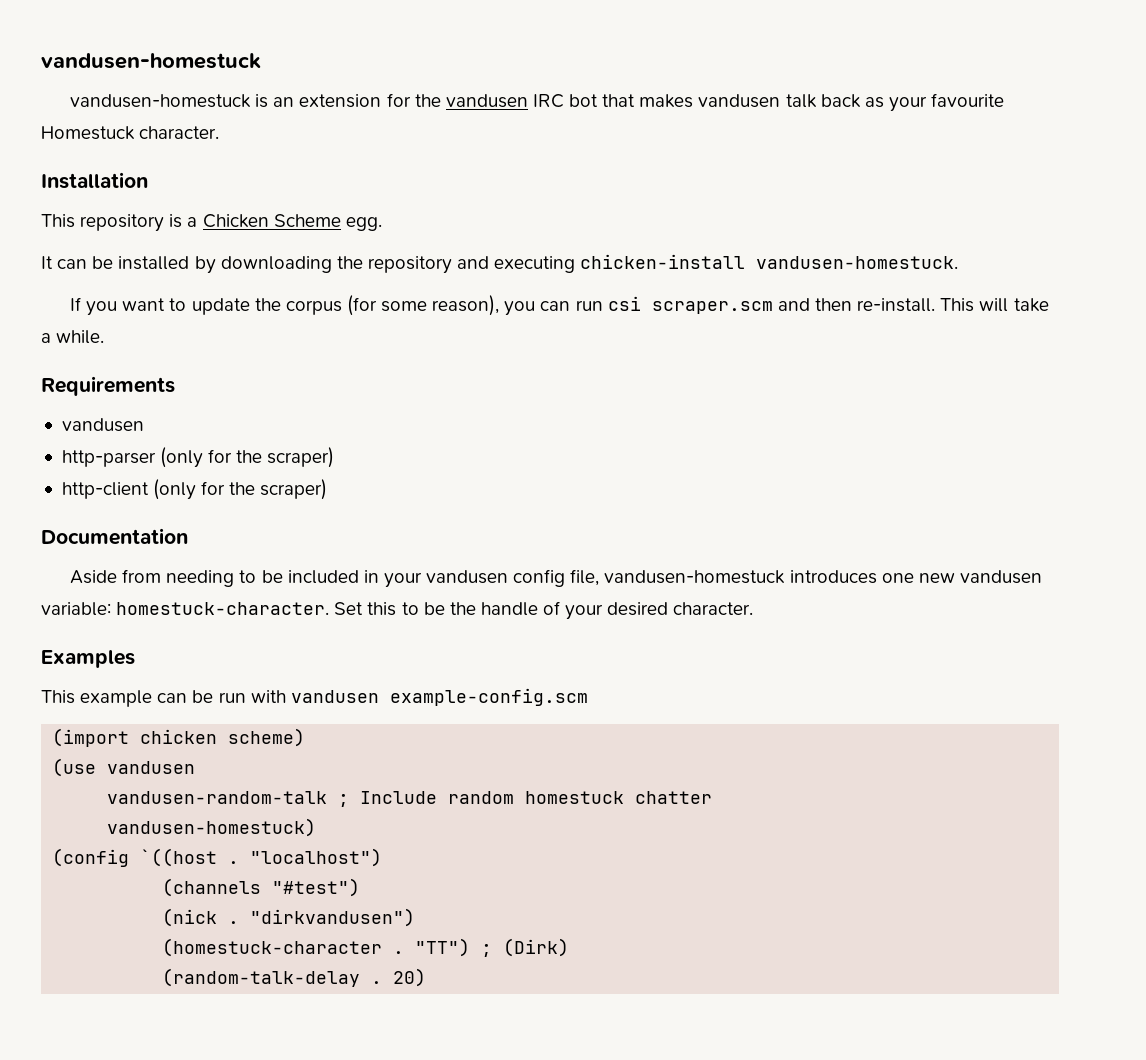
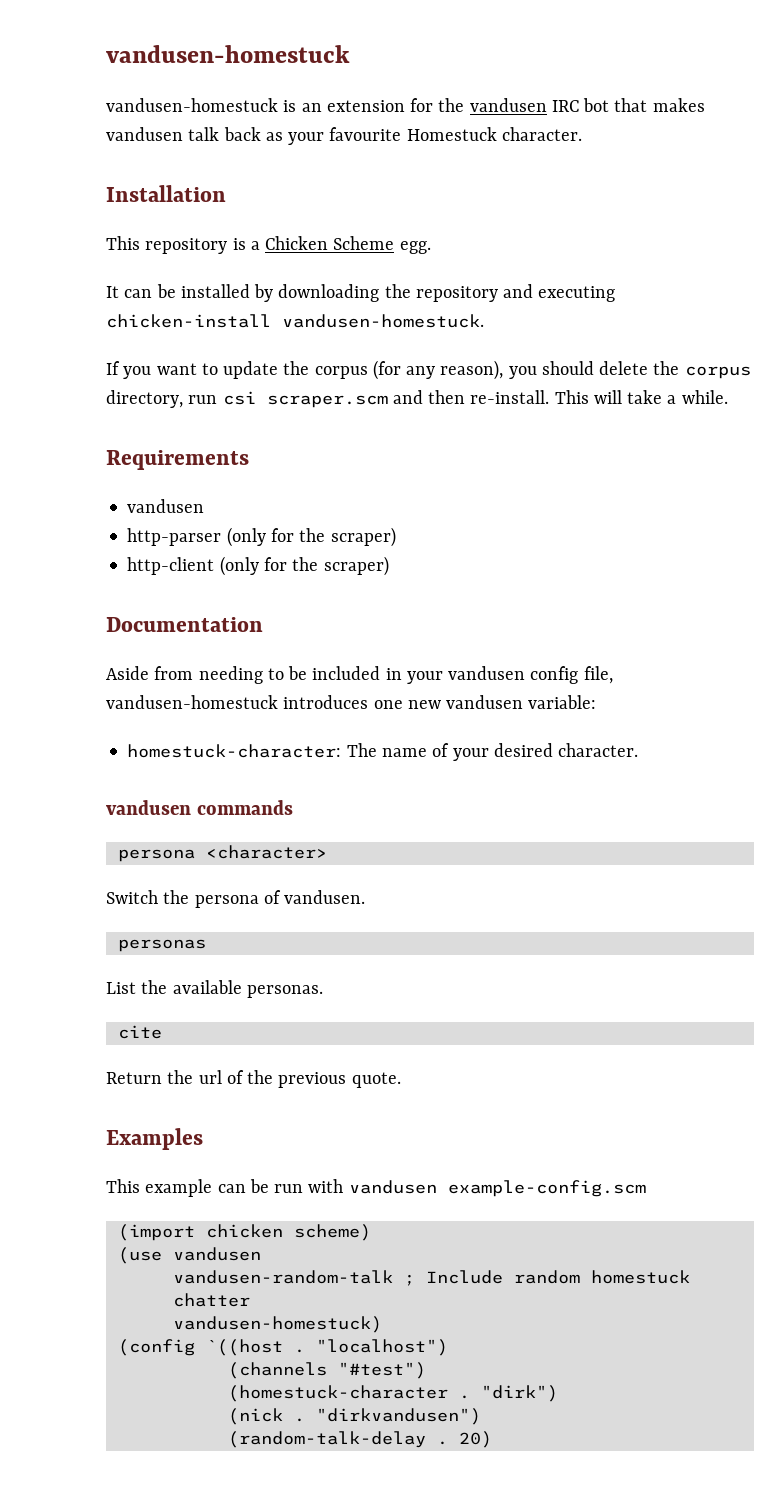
- If you want to update the corpus (for some reason), you can run csi scraper.scm and then re-install.
+ If you want to update the corpus (for any reason), you should delete the corpus directory, run csi scraper.scm and then re-install.
- Aside from needing to be included in your vandusen config file, vandusen-homestuck introduces one new vandusen variable: homestuck-character. Set this to be the handle of your desired character.
+ Aside from needing to be included in your vandusen config file, vandusen-homestuck introduces one new vandusen variable:
+ homestuck-character: The name of your desired character.
+ vandusen commands
+ persona <character>
+ Switch the persona of vandusen.
+ personas
+ List the available personas.
+ cite
+ Return the url of the previous quote.
+ (homestuck-character . "dirk")
- (homestuck-character . "TT") ; (Dirk)

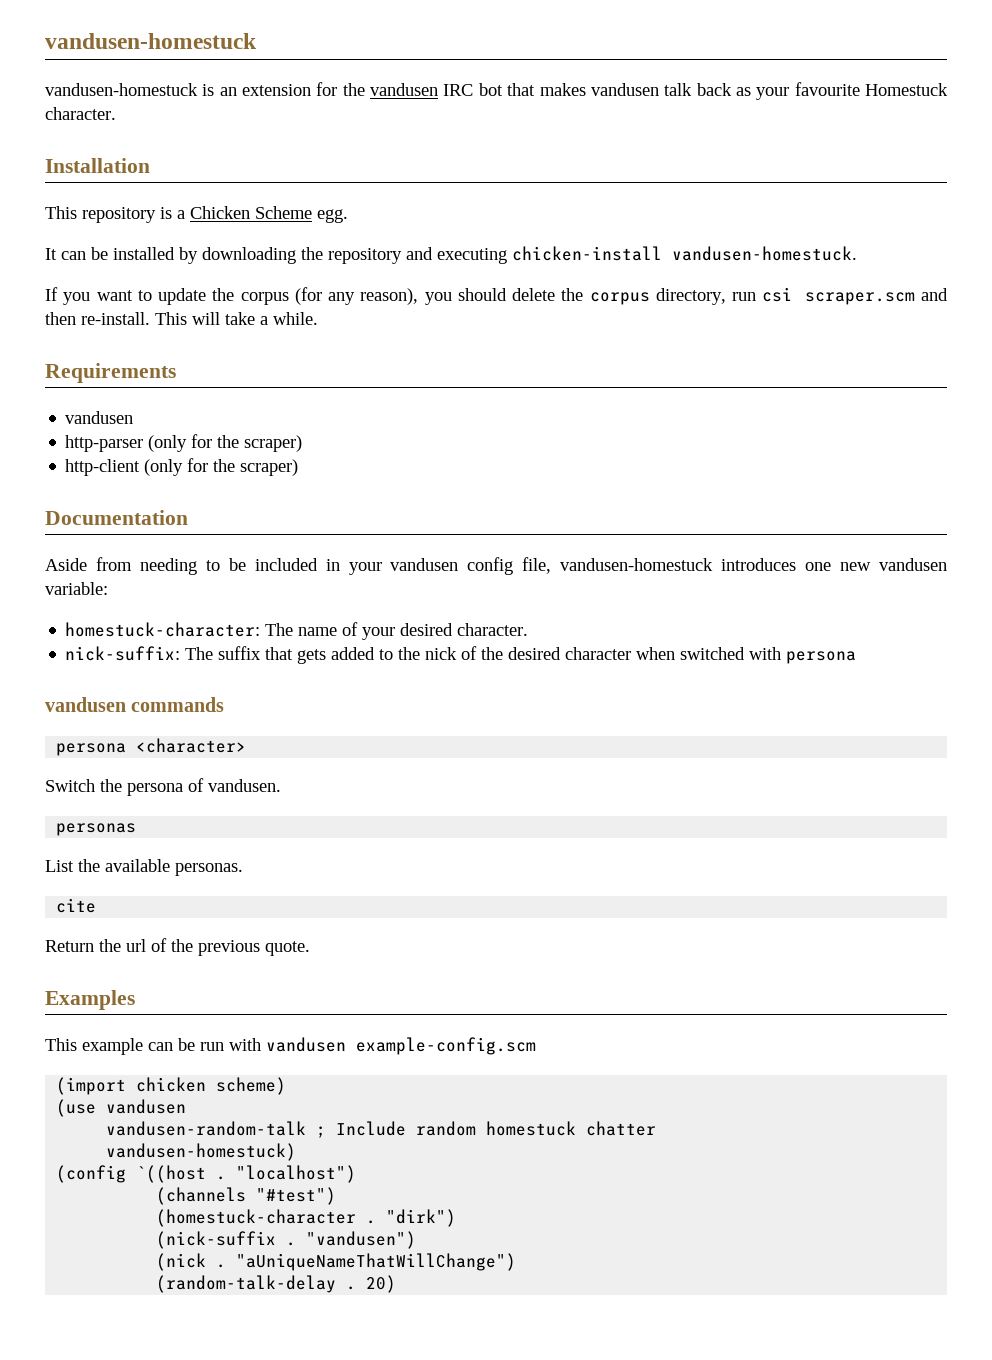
+ nick-suffix: The suffix that gets added to the nick of the desired character when switched with persona
+ (nick-suffix . "vandusen")
- "dirkvandusen")
+ "aUniqueNameThatWillChange")

